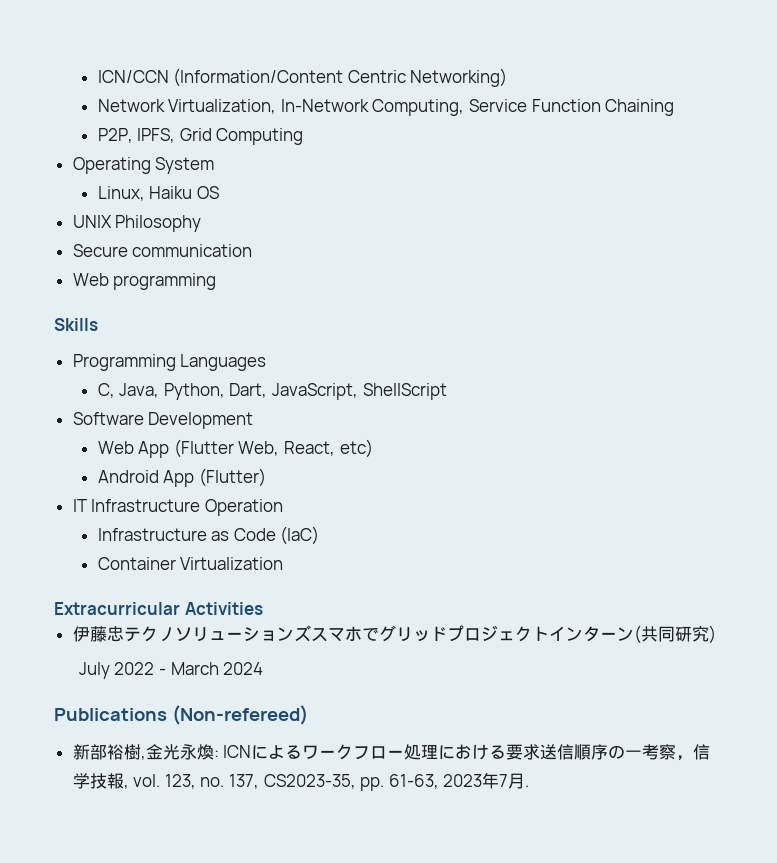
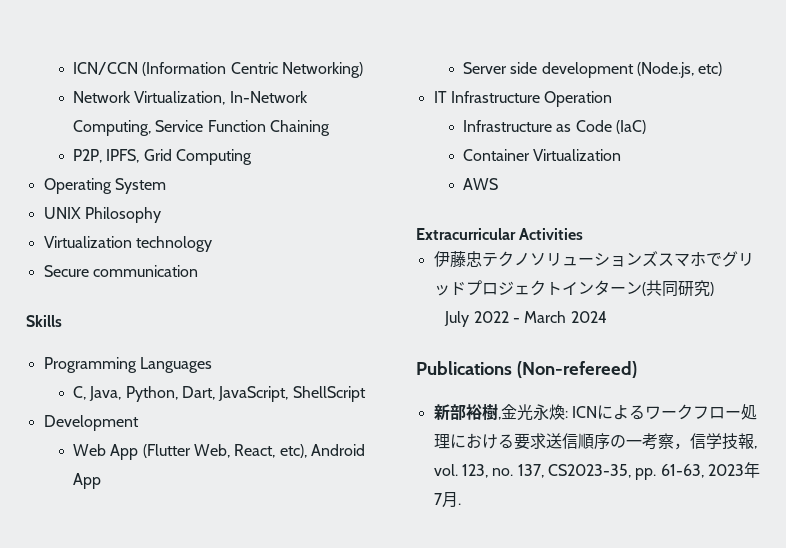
- ICN/CCN (Information/Content Centric Networking)
+ ICN/CCN (Information Centric Networking)
- Linux, Haiku OS
+ Virtualization technology
- Web programming
- Software Development
+ Development
- Web App (Flutter Web, React, etc)
- Android App (Flutter)
+ Web App (Flutter Web, React, etc), Android App
+ Server side development (Node.js, etc)
+ AWS

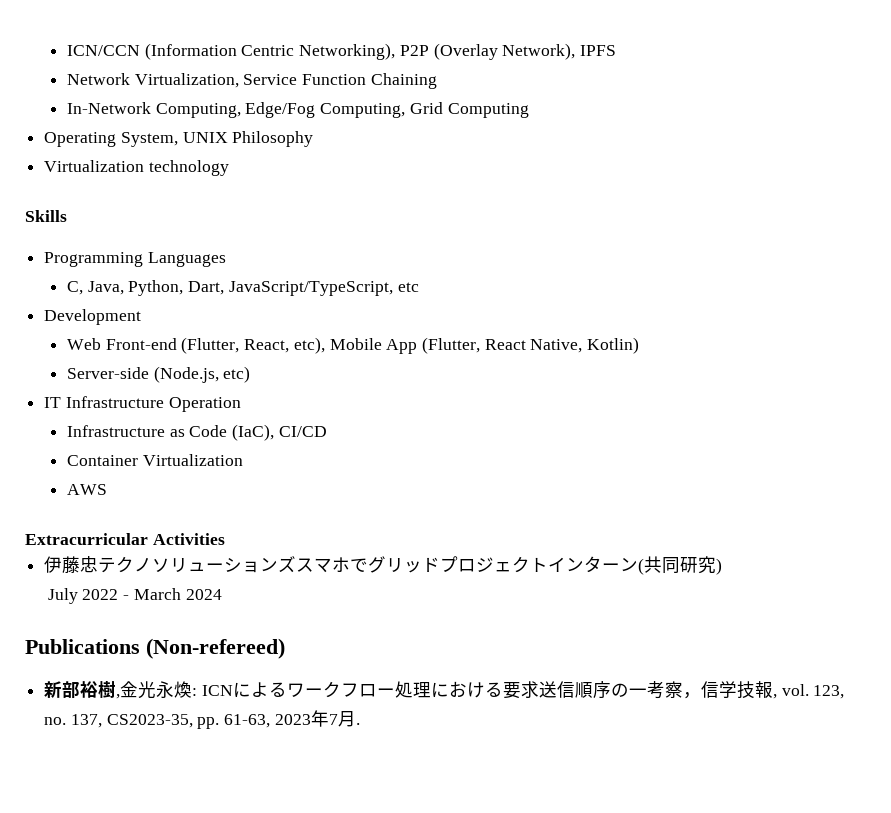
- ICN/CCN (Information Centric Networking)
+ ICN/CCN (Information Centric Networking), P2P (Overlay Network), IPFS
- Network Virtualization, In-Network Computing, Service Function Chaining
+ Network Virtualization, Service Function Chaining
- P2P, IPFS, Grid Computing
+ In-Network Computing, Edge/Fog Computing, Grid Computing
- Operating System
- UNIX Philosophy
+ Operating System, UNIX Philosophy
- Secure communication
- C, Java, Python, Dart, JavaScript, ShellScript
+ C, Java, Python, Dart, JavaScript/TypeScript, etc
- Web App (Flutter Web, React, etc), Android App
- Server side development (Node.js, etc)
+ Web Front-end (Flutter, React, etc), Mobile App (Flutter, React Native, Kotlin)
+ Server-side (Node.js, etc)
- Infrastructure as Code (IaC)
+ Infrastructure as Code (IaC), CI/CD

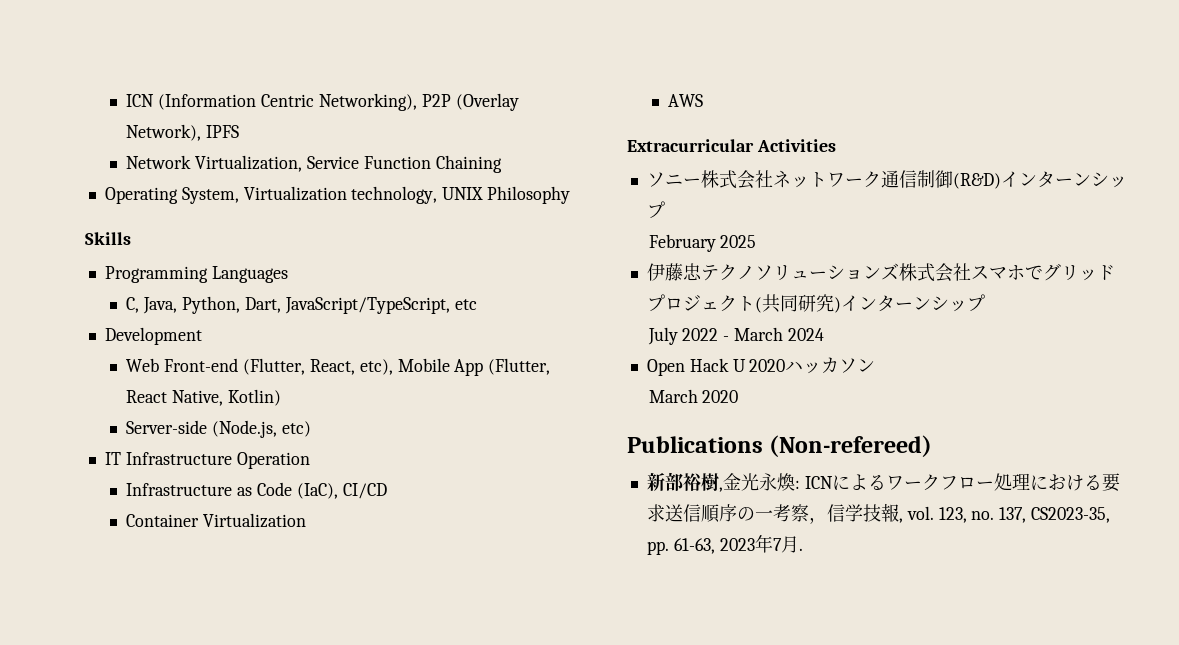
- ICN/CCN (Information Centric Networking), P2P (Overlay Network), IPFS
+ ICN (Information Centric Networking), P2P (Overlay Network), IPFS
- In-Network Computing, Edge/Fog Computing, Grid Computing
- Operating System, UNIX Philosophy
+ Operating System, Virtualization technology, UNIX Philosophy
- Virtualization technology
+ ソニー株式会社ネットワーク通信制御(R&D)インターンシップ
+ February 2025
- 伊藤忠テクノソリューションズスマホでグリッドプロジェクトインターン(共同研究)
+ 伊藤忠テクノソリューションズ株式会社スマホでグリッドプロジェクト(共同研究)インターンシップ
+ Open Hack U 2020ハッカソン
+ March 2020

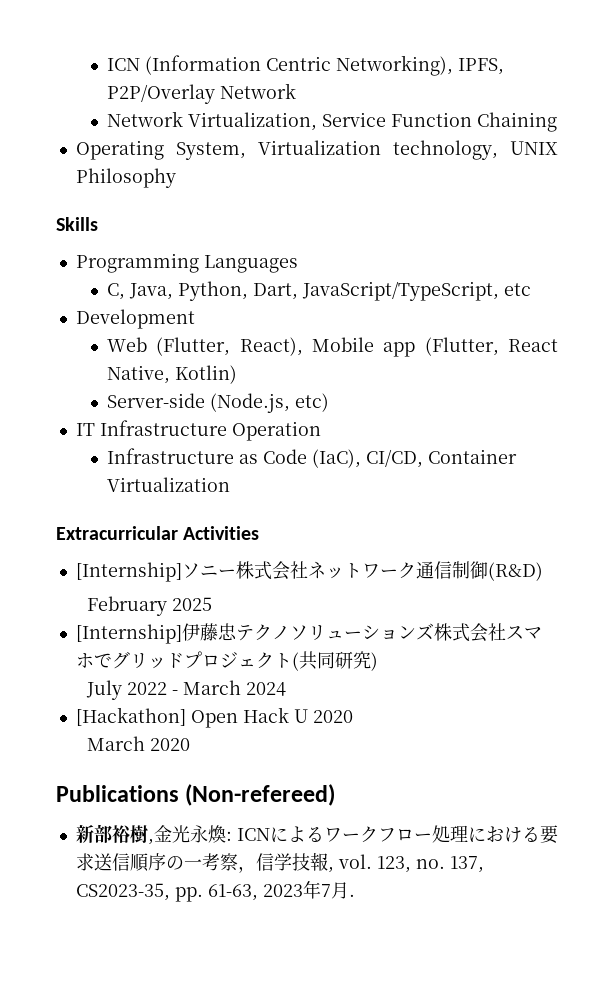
- ICN (Information Centric Networking), P2P (Overlay Network), IPFS
+ ICN (Information Centric Networking), IPFS, P2P/Overlay Network
- Web Front-end (Flutter, React, etc), Mobile App (Flutter, React Native, Kotlin)
+ Web (Flutter, React), Mobile app (Flutter, React Native, Kotlin)
- Infrastructure as Code (IaC), CI/CD
- Container Virtualization
+ Infrastructure as Code (IaC), CI/CD, Container Virtualization
- AWS
- ソニー株式会社ネットワーク通信制御(R&D)インターンシップ
+ [Internship]ソニー株式会社ネットワーク通信制御(R&D)
- 伊藤忠テクノソリューションズ株式会社スマホでグリッドプロジェクト(共同研究)インターンシップ
+ [Internship]伊藤忠テクノソリューションズ株式会社スマホでグリッドプロジェクト(共同研究)
- Open Hack U 2020ハッカソン
+ [Hackathon] Open Hack U 2020

